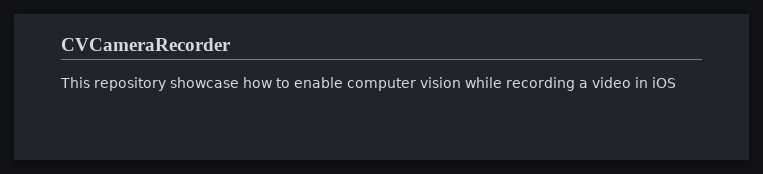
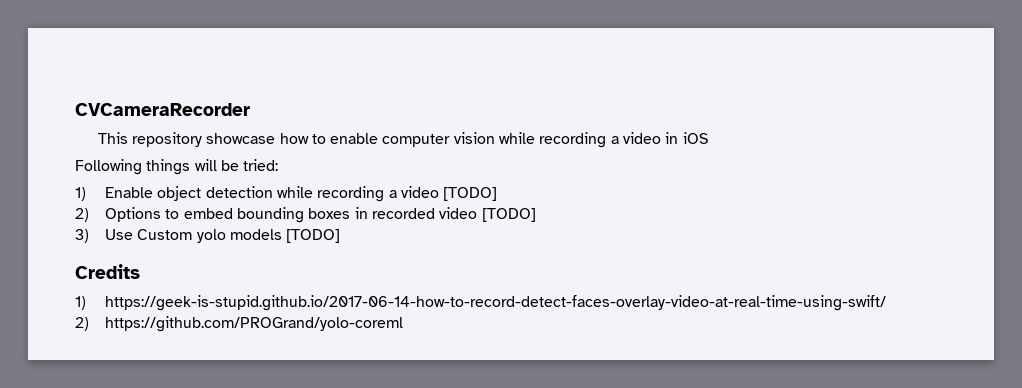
+ Following things will be tried:
+ 1) Enable object detection while recording a video [TODO]
+ 2) Options to embed bounding boxes in recorded video [TODO]
+ 3) Use Custom yolo models [TODO]
+ Credits
+ 1) https://geek-is-stupid.github.io/2017-06-14-how-to-record-detect-faces-overlay-video-at-real-time-using-swift/
+ 2) https://github.com/PROGrand/yolo-coreml

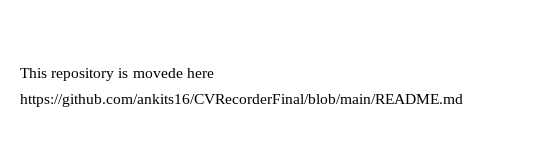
- CVCameraRecorder
- This repository showcase how to enable computer vision while recording a video in iOS
- Following things will be tried:
- 1) Enable object detection while recording a video [TODO]
- 2) Options to embed bounding boxes in recorded video [TODO]
- 3) Use Custom yolo models [TODO]
- Credits
- 1) https://geek-is-stupid.github.io/2017-06-14-how-to-record-detect-faces-overlay-video-at-real-time-using-swift/
- 2) https://github.com/PROGrand/yolo-coreml
+ This repository is movede here
+ https://github.com/ankits16/CVRecorderFinal/blob/main/README.md

